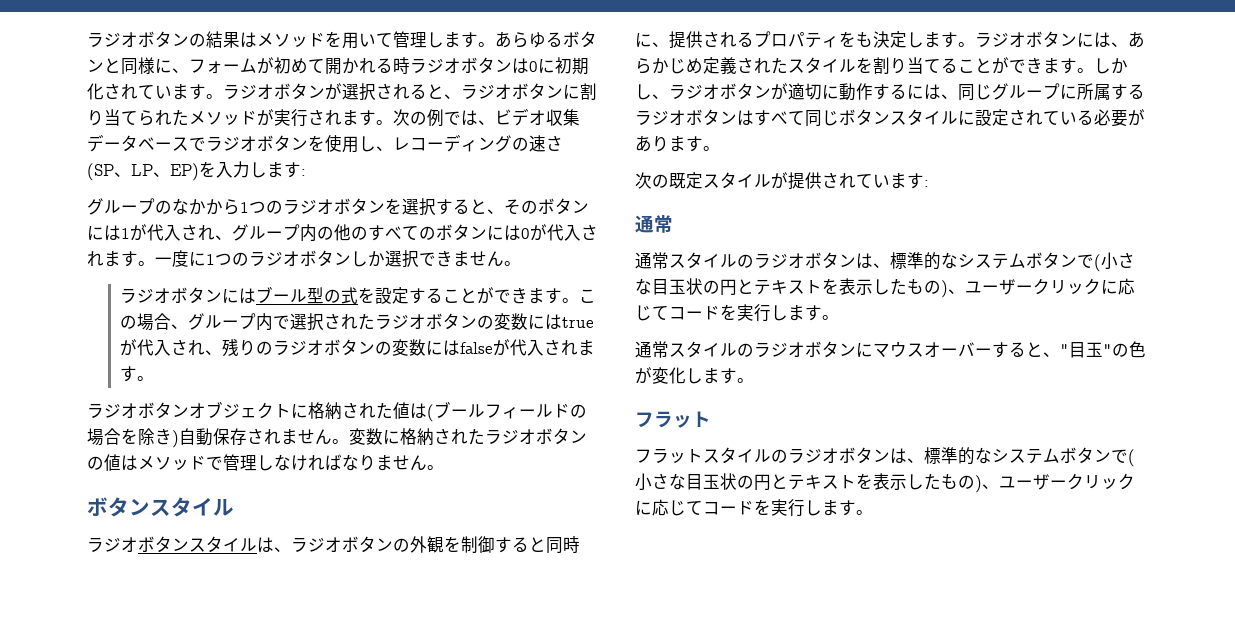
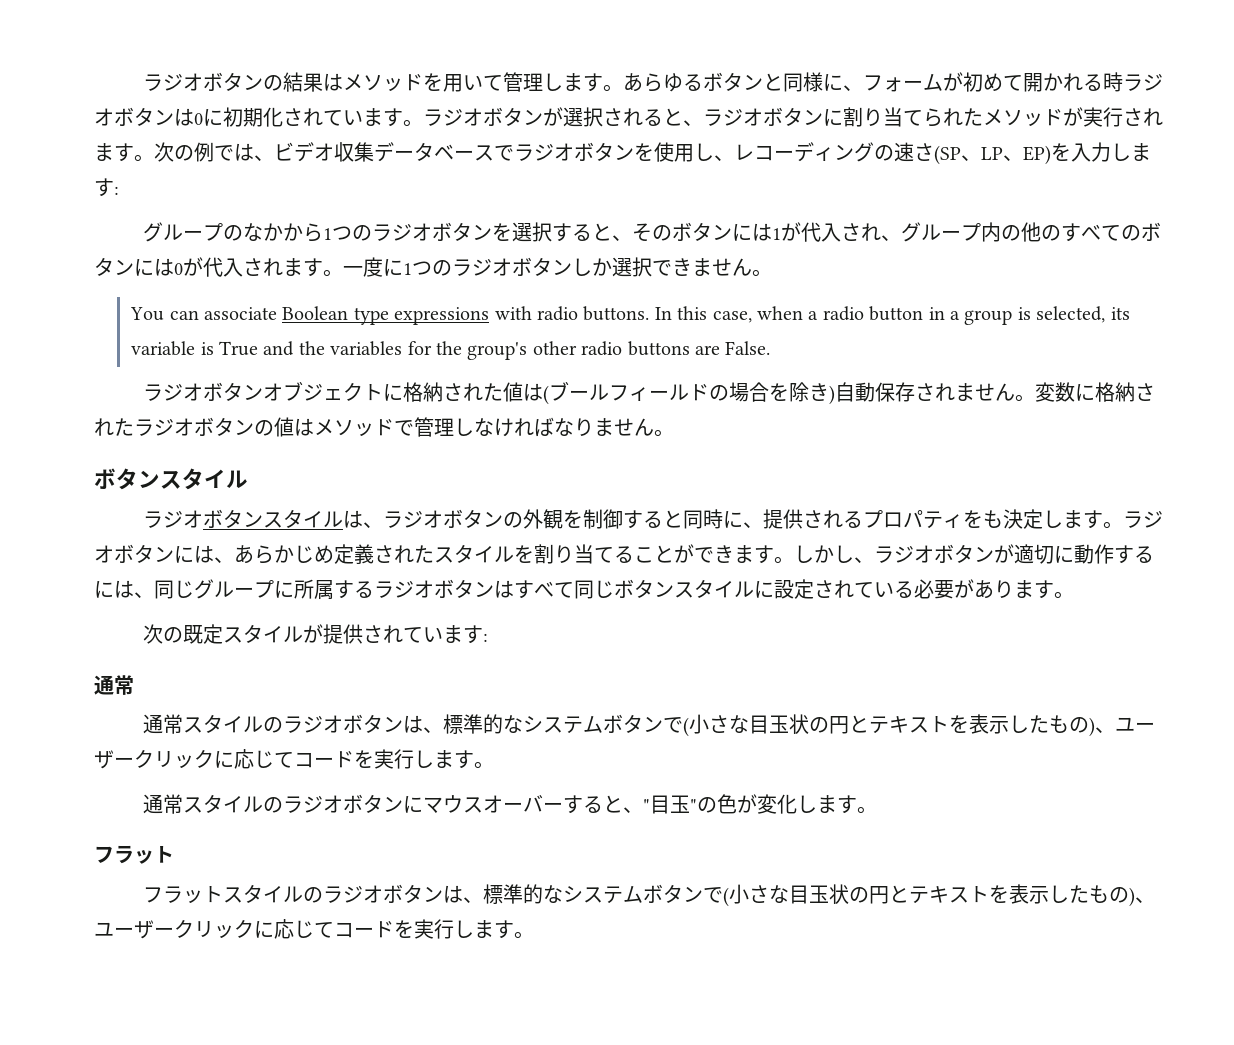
- ラジオボタンにはブール型の式を設定することができます。この場合、グループ内で選択されたラジオボタンの変数にはtrueが代入され、残りのラジオボタンの変数にはfalseが代入されます。
+ You can associate Boolean type expressions with radio buttons. In this case, when a radio button in a group is selected, its variable is True and the variables for the group's other radio buttons are False.

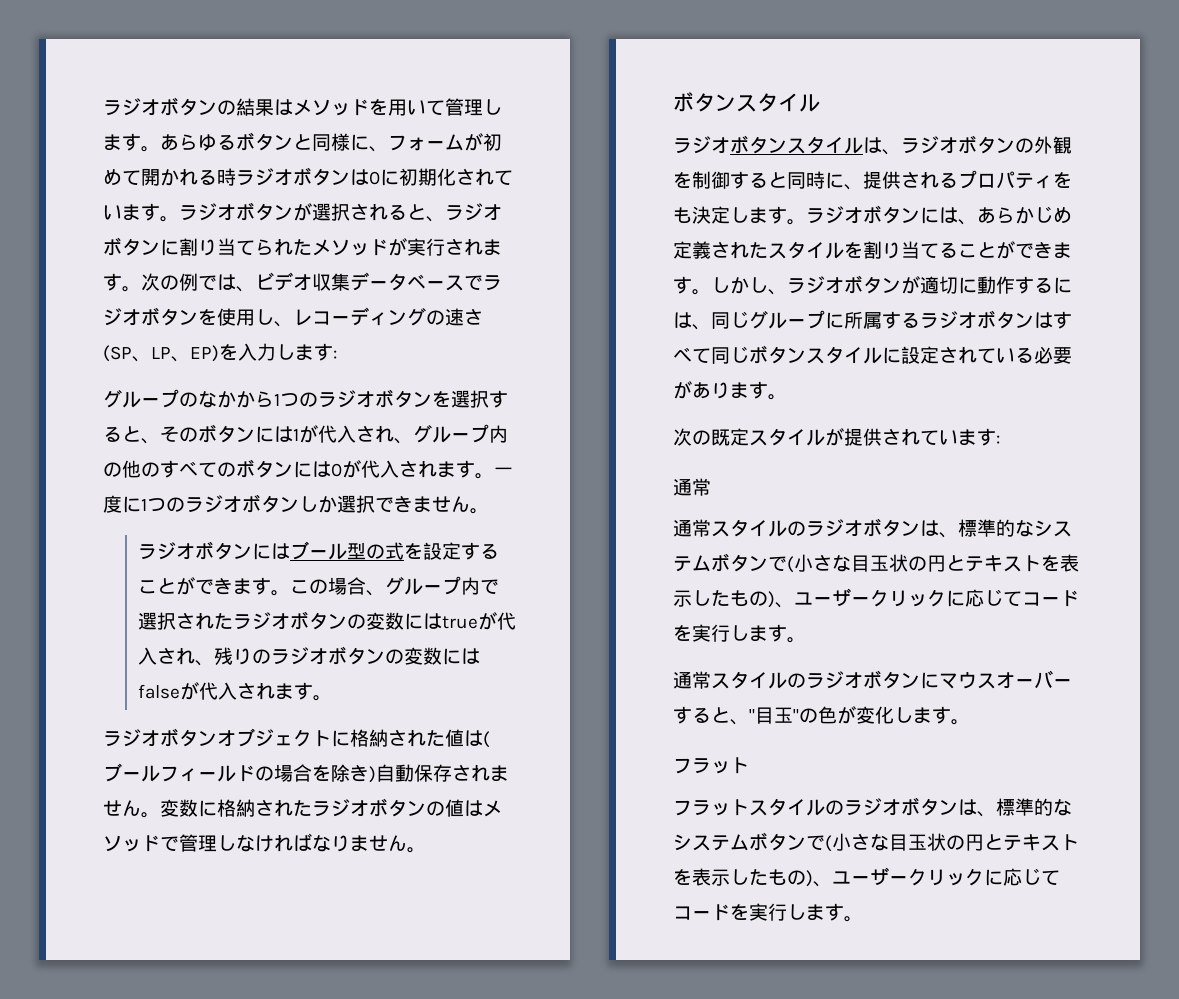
- You can associate Boolean type expressions with radio buttons. In this case, when a radio button in a group is selected, its variable is True and the variables for the group's other radio buttons are False.
+ ラジオボタンにはブール型の式を設定することができます。この場合、グループ内で選択されたラジオボタンの変数にはtrueが代入され、残りのラジオボタンの変数にはfalseが代入されます。

